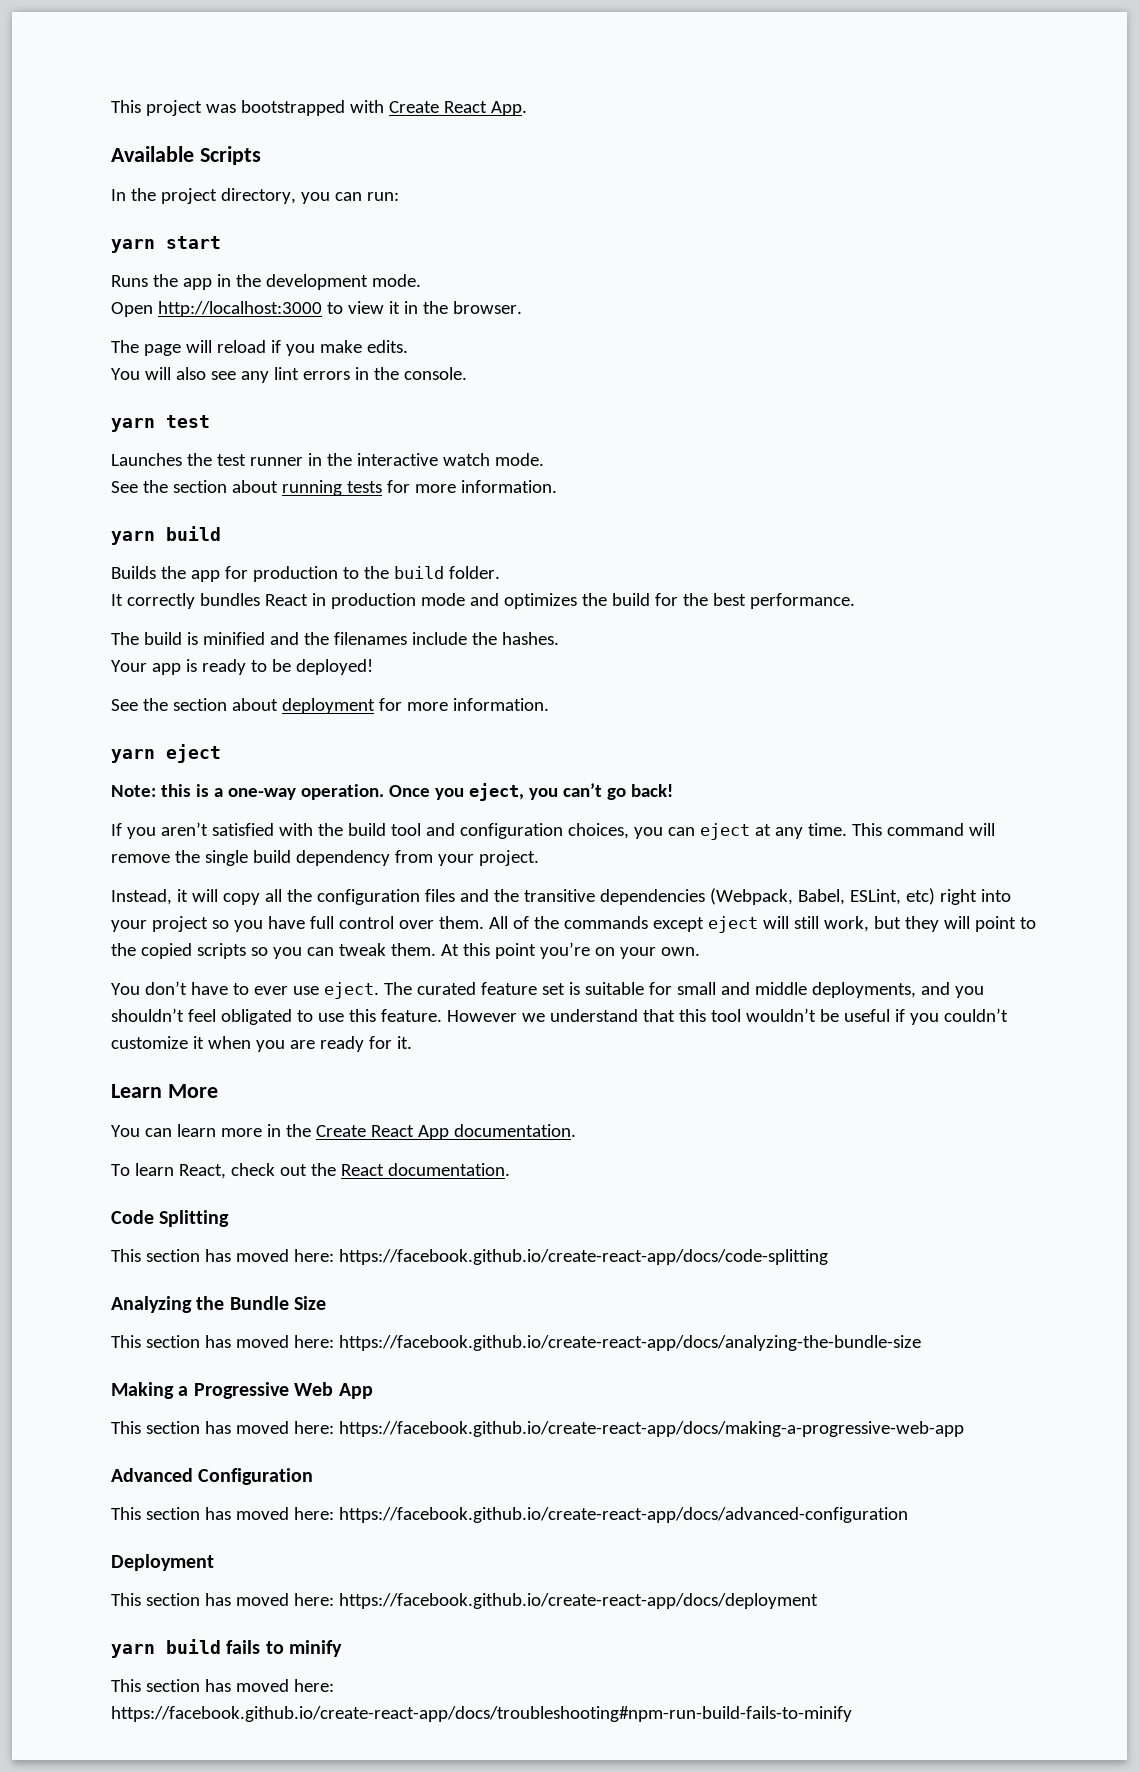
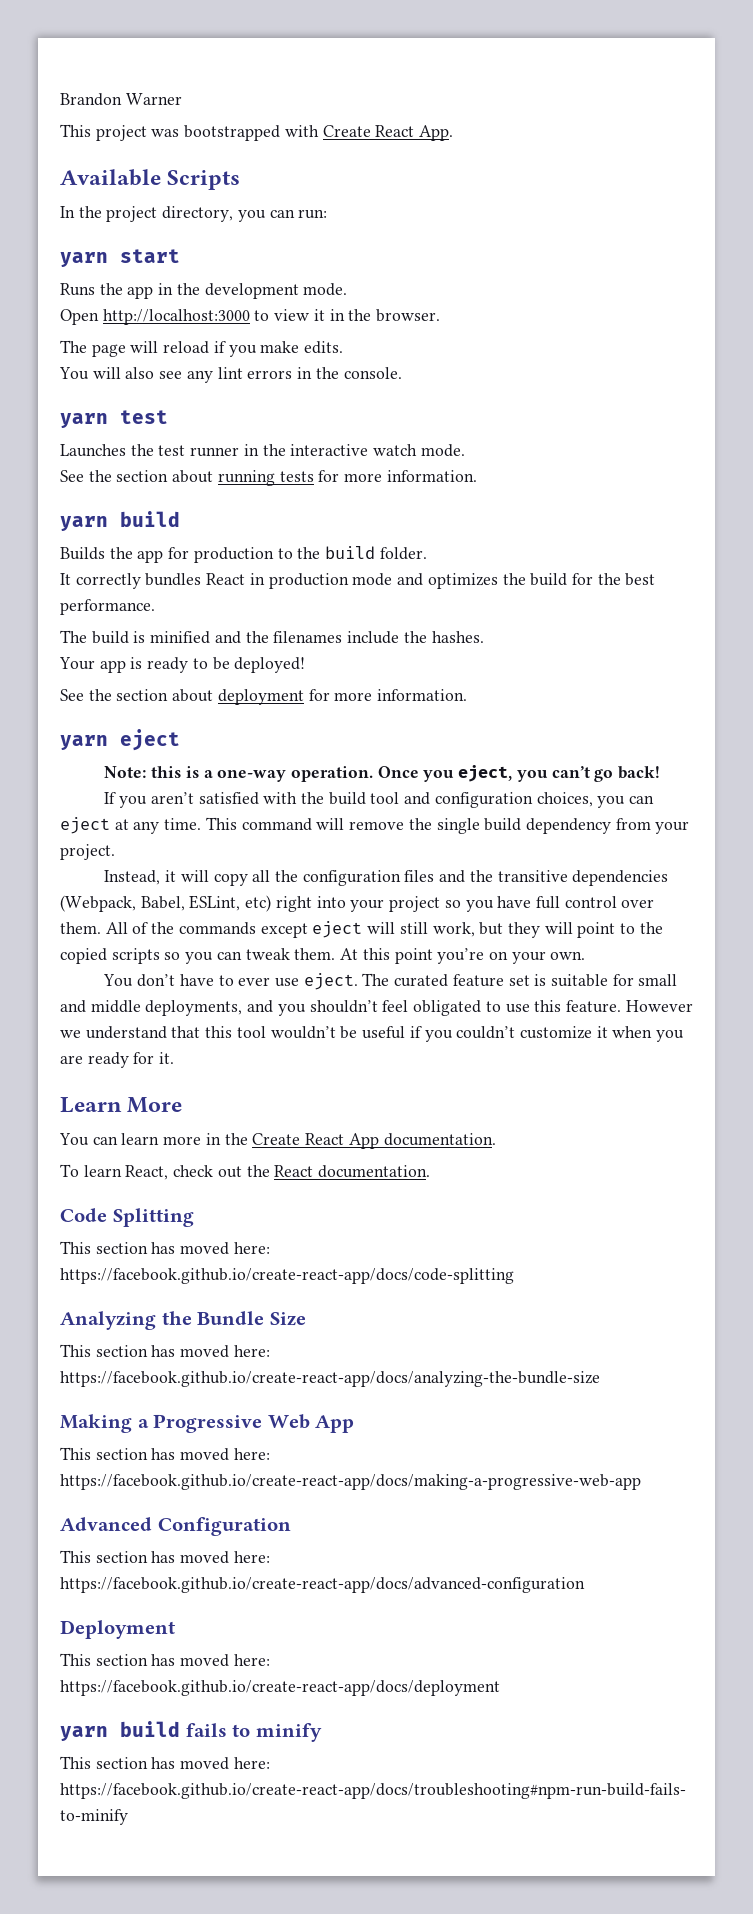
+ Brandon Warner

